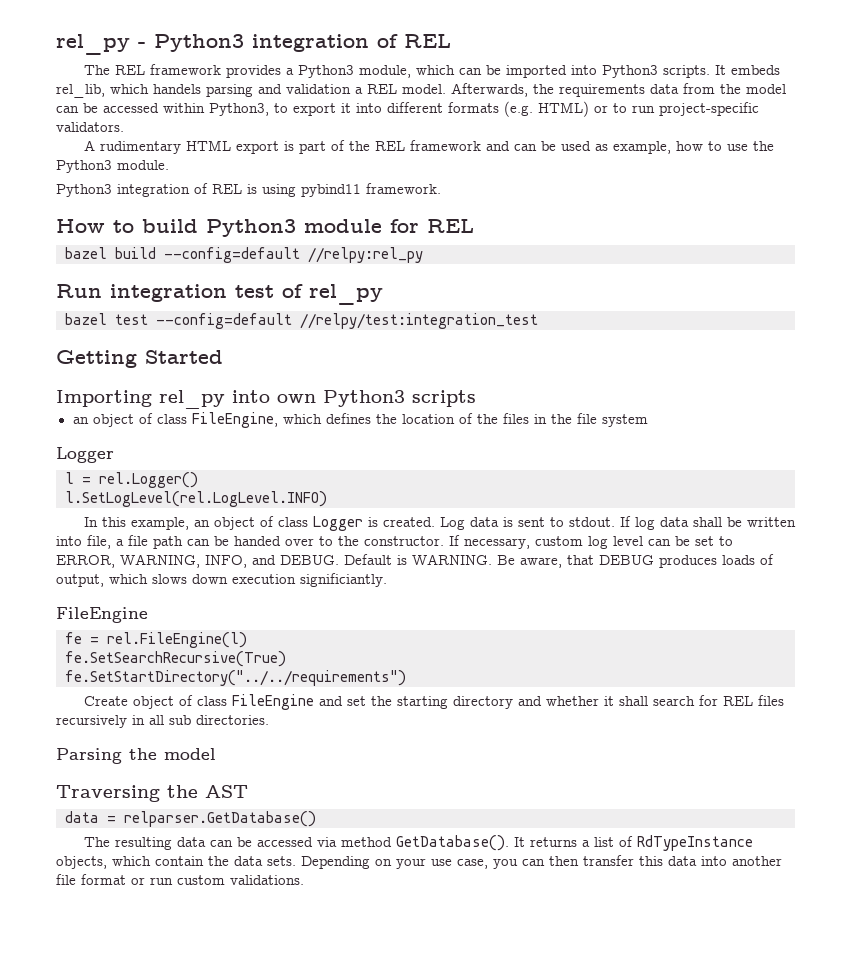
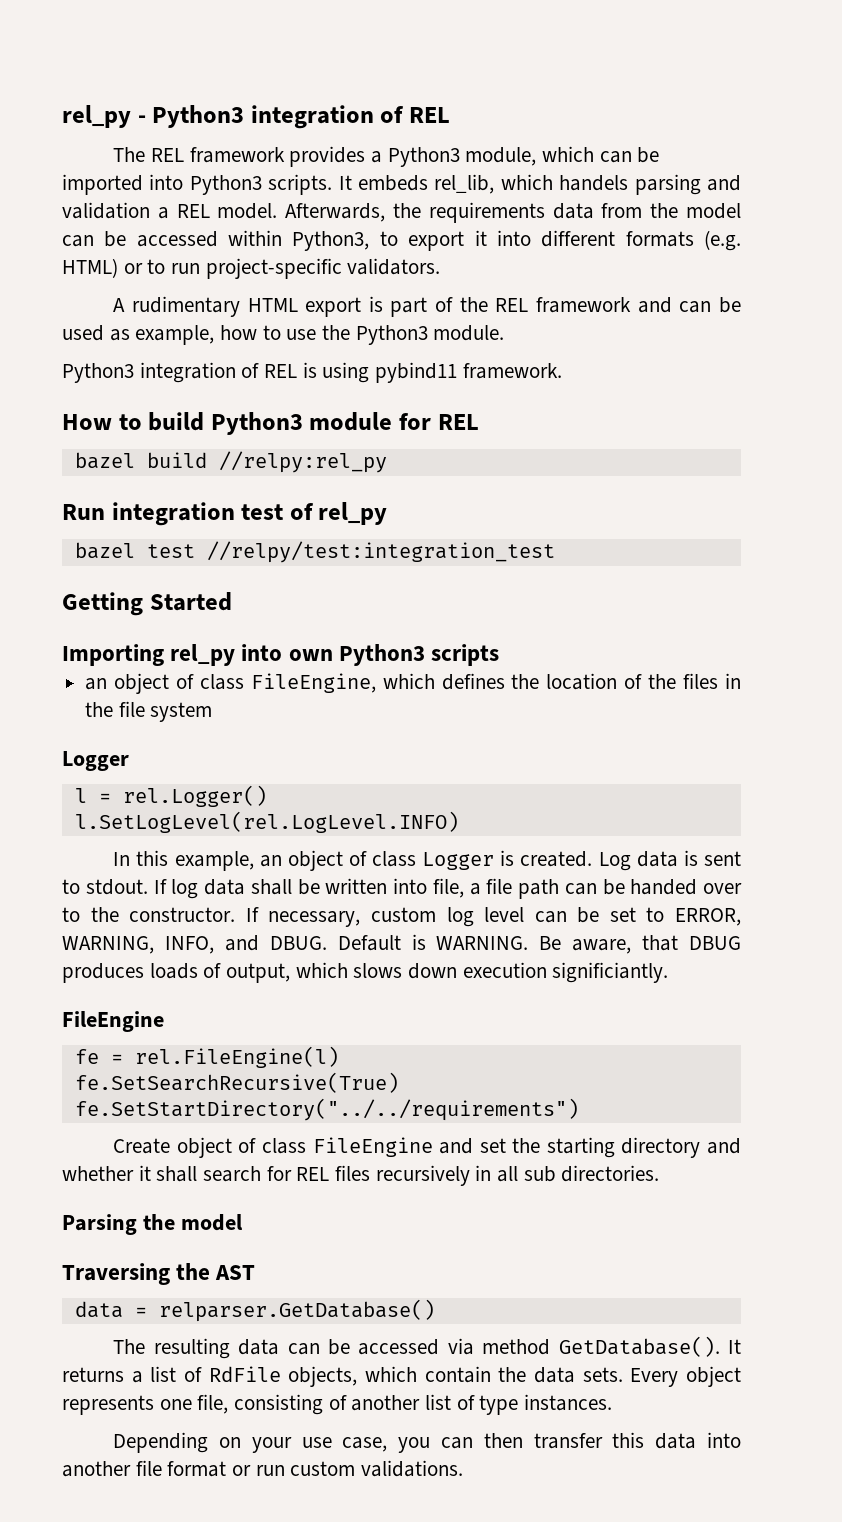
- bazel build --config=default //relpy:rel_py
+ bazel build //relpy:rel_py
- bazel test --config=default //relpy/test:integration_test
+ bazel test //relpy/test:integration_test
- If necessary, custom log level can be set to ERROR, WARNING, INFO, and DEBUG.
+ If necessary, custom log level can be set to ERROR, WARNING, INFO, and DBUG.
- Be aware, that DEBUG produces loads of output, which slows down execution significiantly.
+ Be aware, that DBUG produces loads of output, which slows down execution significiantly.
- It returns a list of RdTypeInstance objects, which contain the data sets. Depending on your use case, you can then transfer this data into another file format or run custom validations.
+ It returns a list of RdFile objects, which contain the data sets. Every object represents one file, consisting of another list of type instances.
+ Depending on your use case, you can then transfer this data into another file format or run custom validations.

